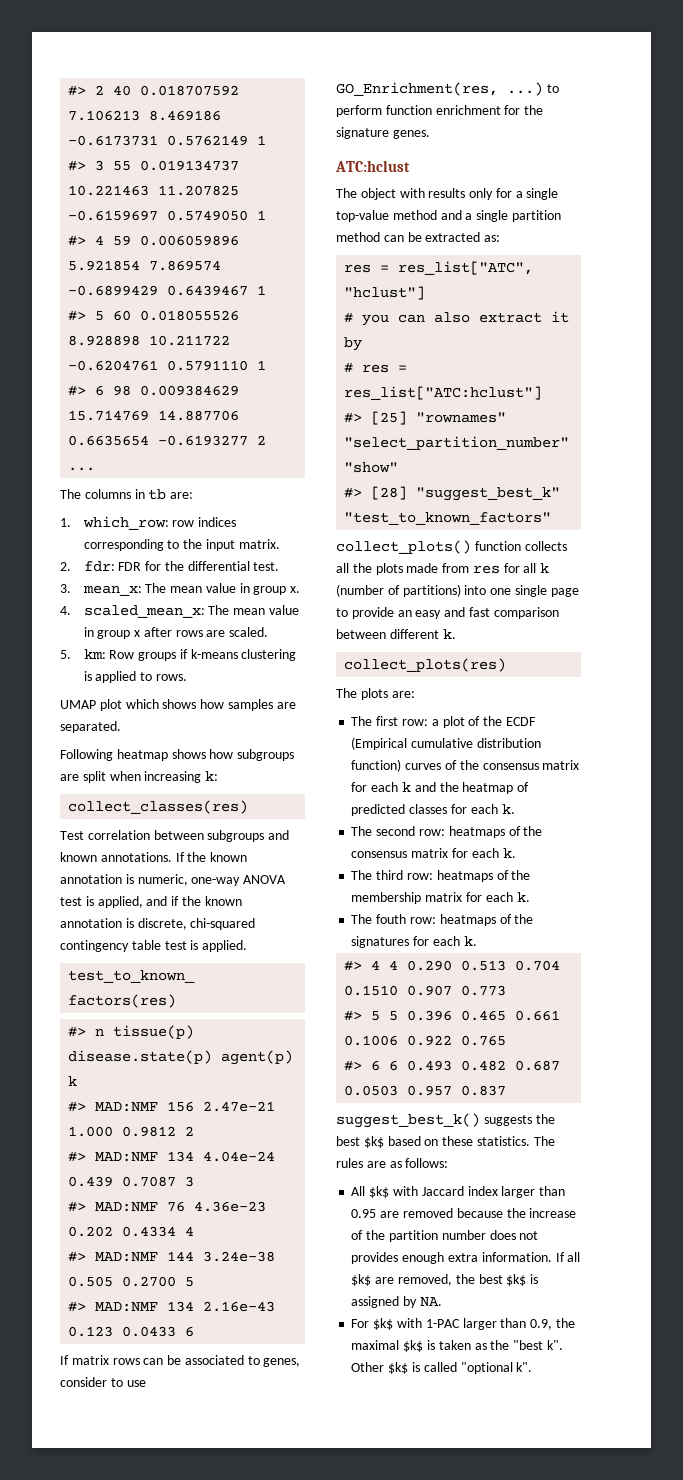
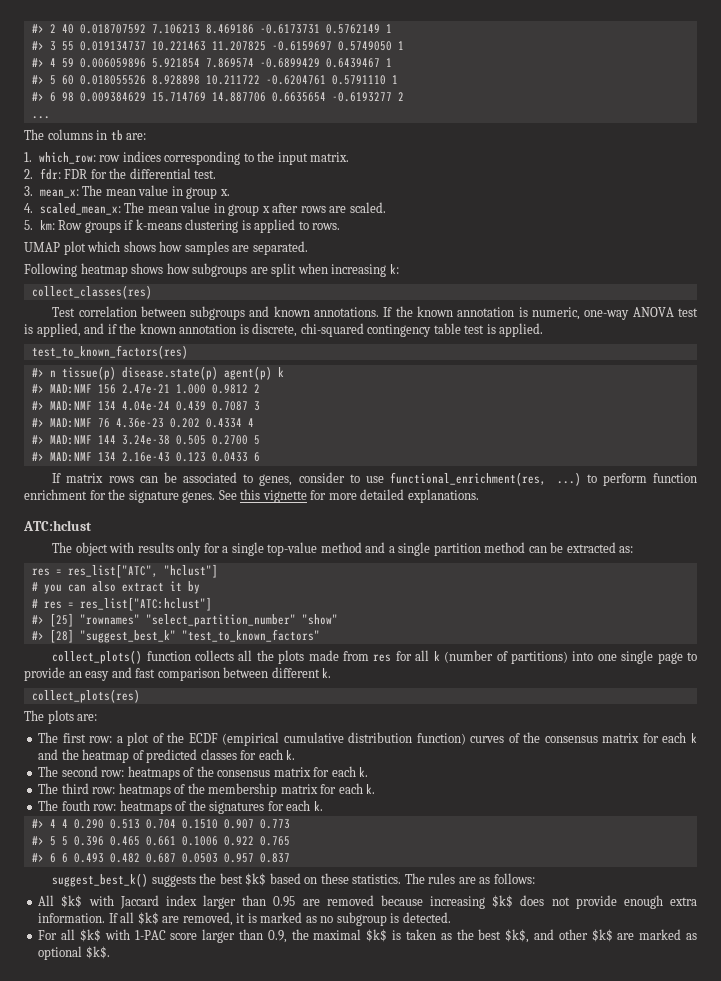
- If matrix rows can be associated to genes, consider to use GO_Enrichment(res, ...) to perform function enrichment for the signature genes.
+ If matrix rows can be associated to genes, consider to use functional_enrichment(res, ...) to perform function enrichment for the signature genes. See this vignette for more detailed explanations.
- The first row: a plot of the ECDF (Empirical cumulative distribution function) curves of the consensus matrix for each k and the heatmap of predicted classes for each k.
+ The first row: a plot of the ECDF (empirical cumulative distribution function) curves of the consensus matrix for each k and the heatmap of predicted classes for each k.
- All $k$ with Jaccard index larger than 0.95 are removed because the increase of the partition number does not provides enough extra information.
+ All $k$ with Jaccard index larger than 0.95 are removed because increasing $k$ does not provide enough extra information.
- If all $k$ are removed, the best $k$ is assigned by NA.
+ If all $k$ are removed, it is marked as no subgroup is detected.
- For $k$ with 1-PAC larger than 0.9, the maximal $k$ is taken as the "best k". Other $k$ is called "optional k".
+ For all $k$ with 1-PAC score larger than 0.9, the maximal $k$ is taken as the best $k$, and other $k$ are marked as optional $k$.

